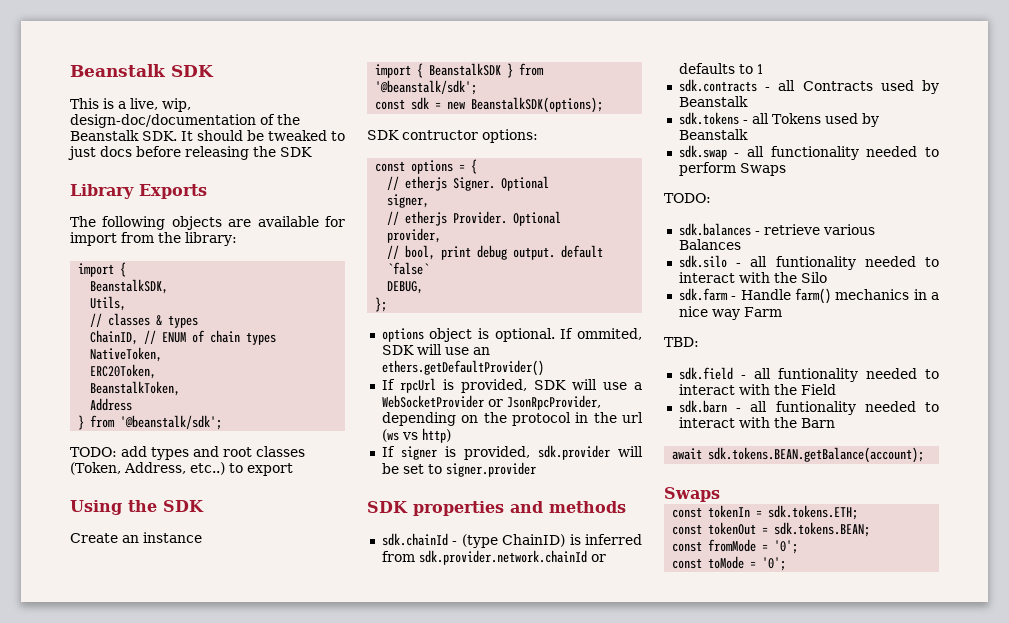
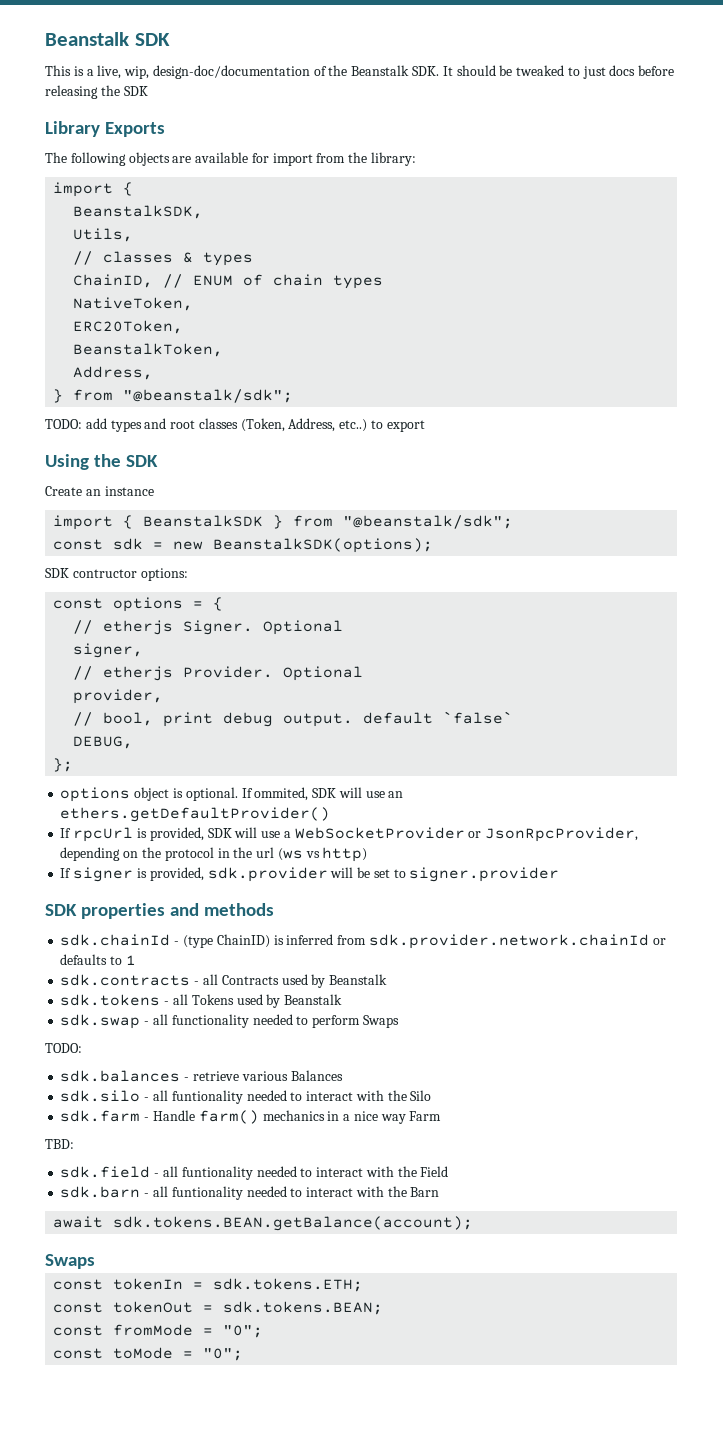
  BeanstalkToken,
- Address
- } from '@beanstalk/sdk';
+ Address,
+ } from "@beanstalk/sdk";
- import { BeanstalkSDK } from '@beanstalk/sdk';
+ import { BeanstalkSDK } from "@beanstalk/sdk";
- const fromMode = '0';
+ const fromMode = "0";
- const toMode = '0';
+ const toMode = "0";

